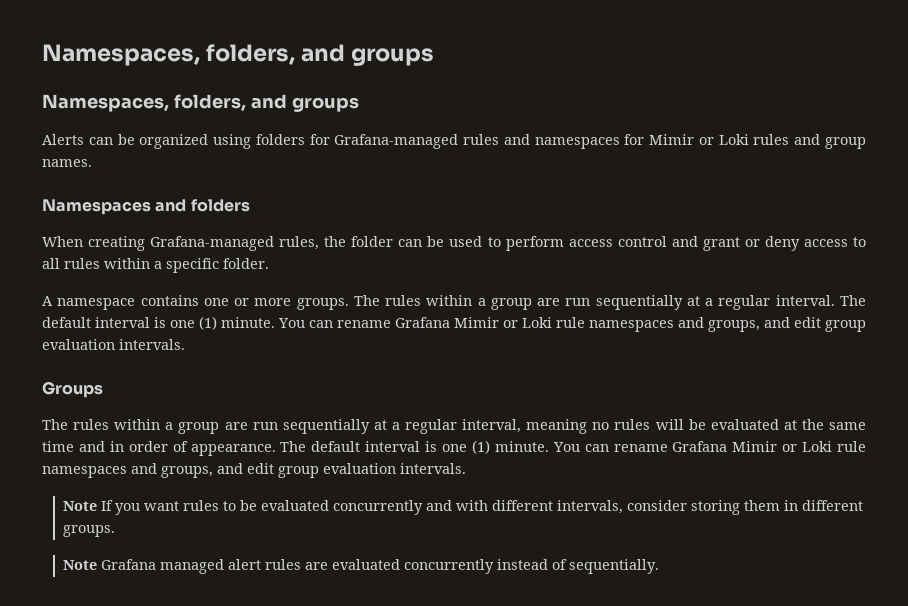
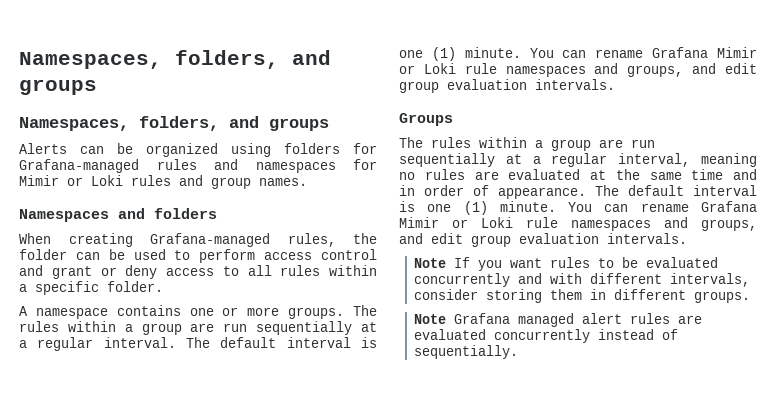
- The rules within a group are run sequentially at a regular interval, meaning no rules will be evaluated at the same time and in order of appearance.
+ The rules within a group are run sequentially at a regular interval, meaning no rules are evaluated at the same time and in order of appearance.

